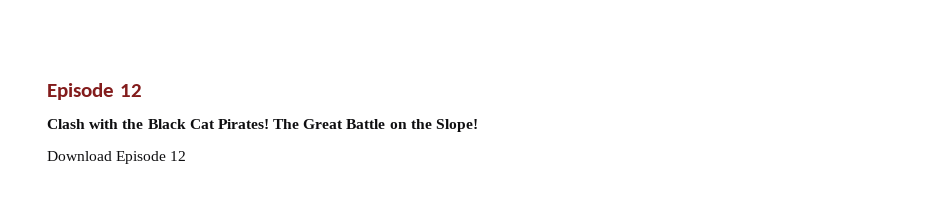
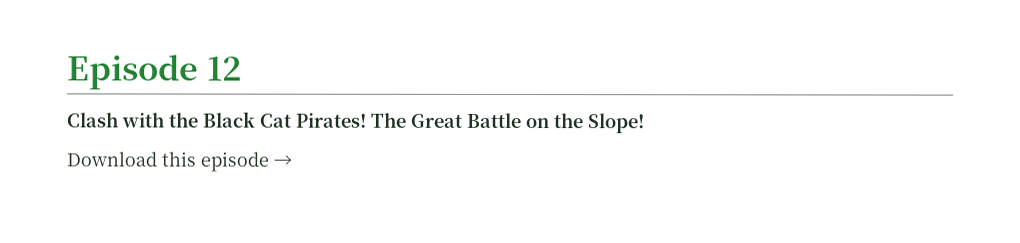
- Download Episode 12
+ Download this episode →

